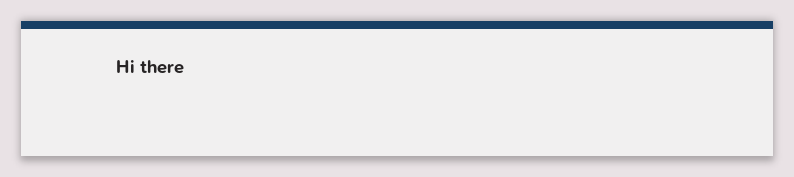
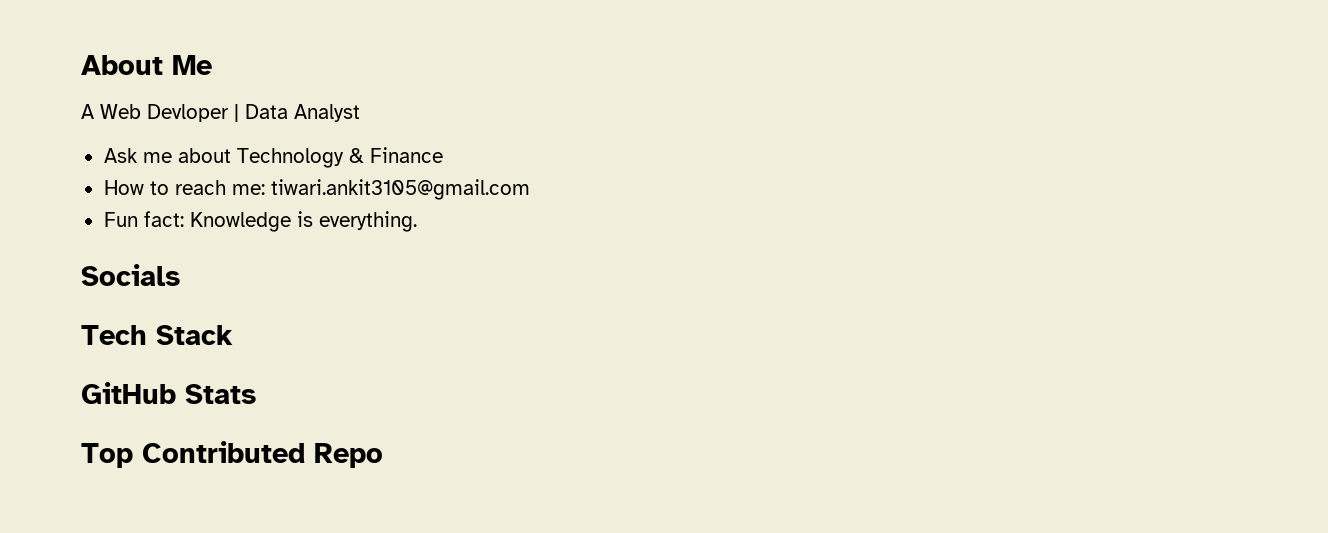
- Hi there
+ About Me
+ A Web Devloper | Data Analyst
+ Ask me about Technology & Finance
+ How to reach me: tiwari.ankit3105@gmail.com
+ Fun fact: Knowledge is everything.
+ Socials
+ Tech Stack
+ GitHub Stats
+ Top Contributed Repo

